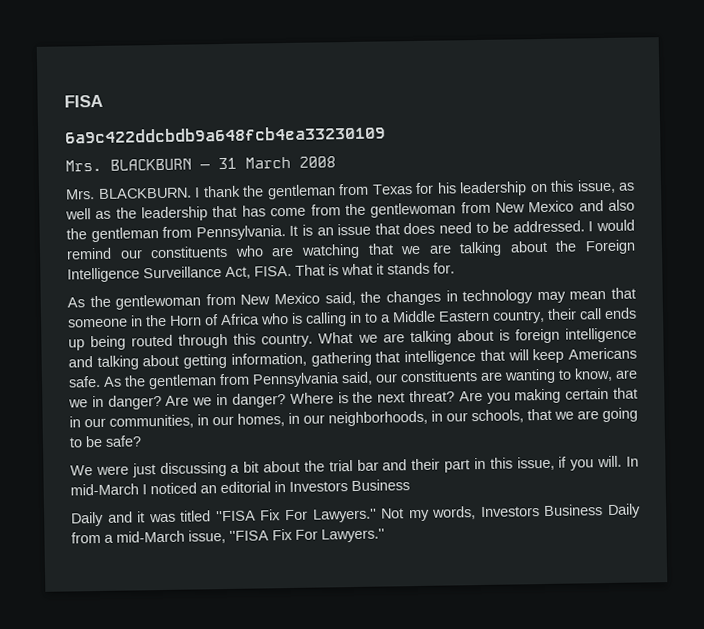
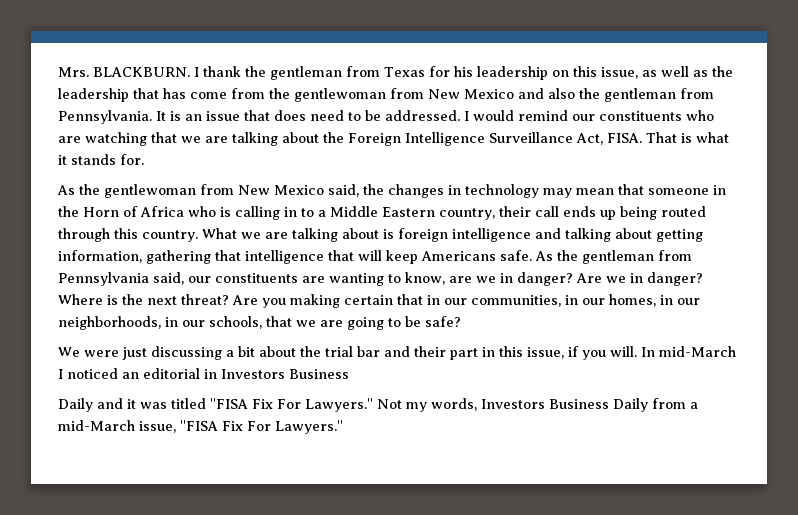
- FISA
- 6a9c422ddcbdb9a648fcb4ea33230109
- Mrs. BLACKBURN — 31 March 2008

